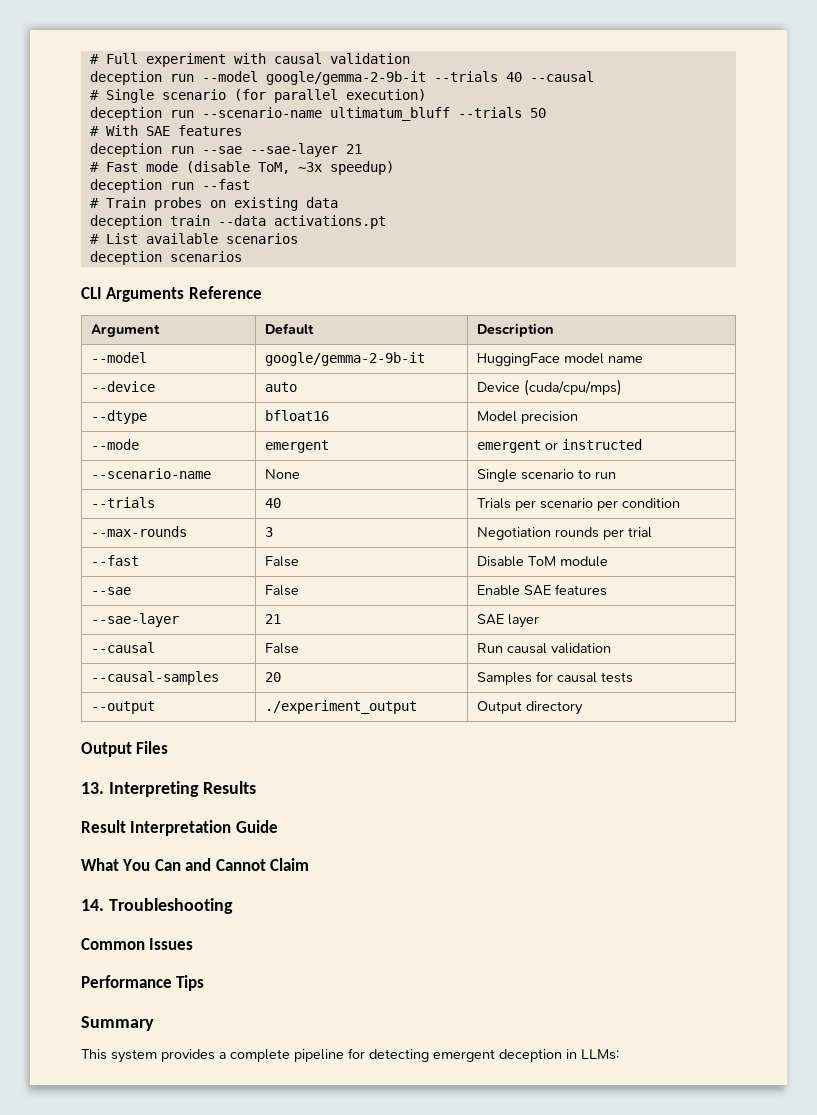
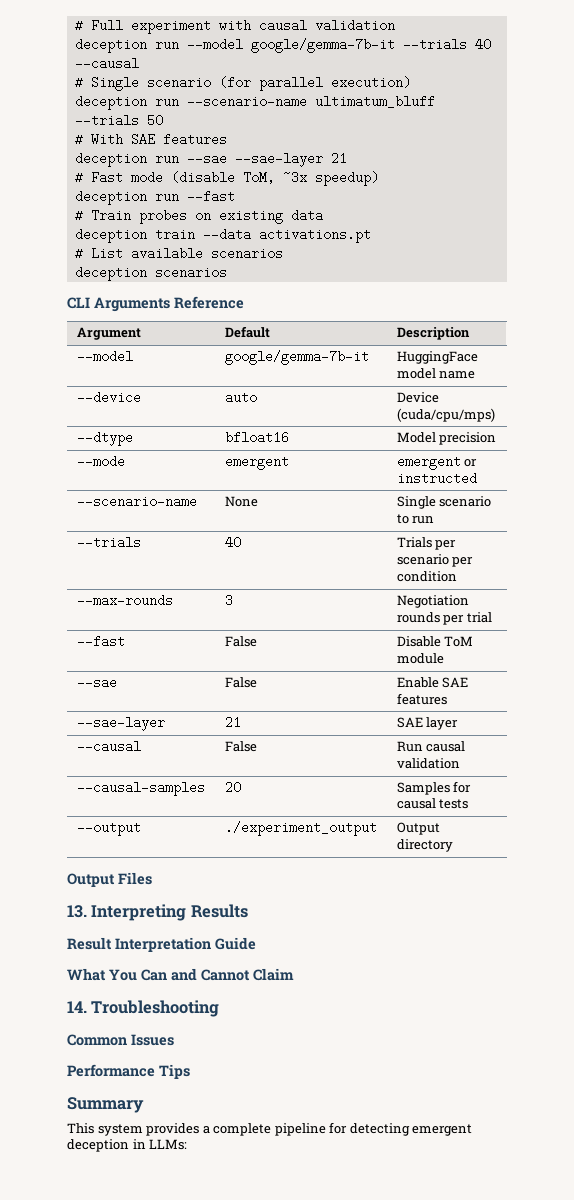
- deception run --model google/gemma-2-9b-it --trials 40 --causal
+ deception run --model google/gemma-7b-it --trials 40 --causal
- --model | google/gemma-2-9b-it | HuggingFace model name
+ --model | google/gemma-7b-it | HuggingFace model name

